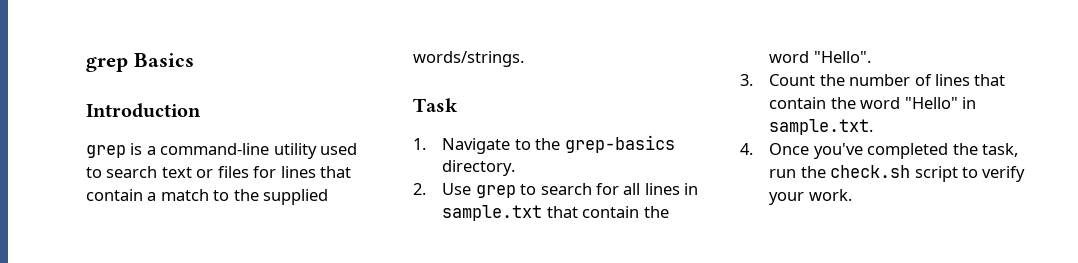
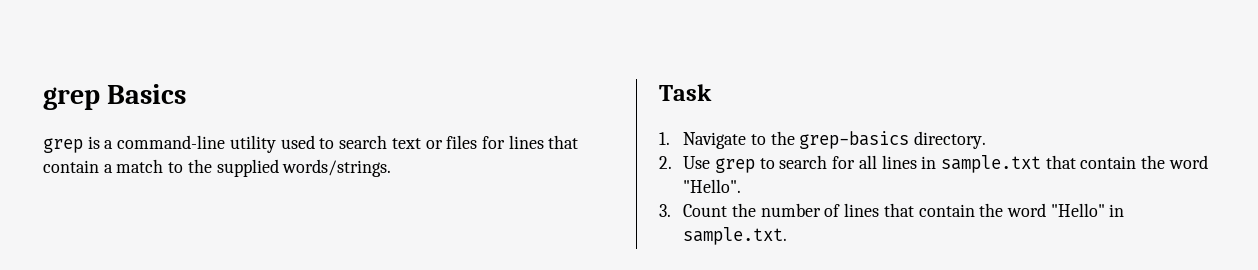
- Introduction
- 4. Once you've completed the task, run the check.sh script to verify your work.

